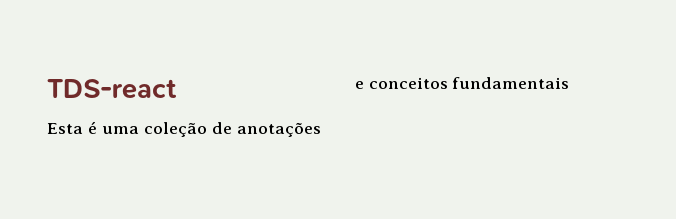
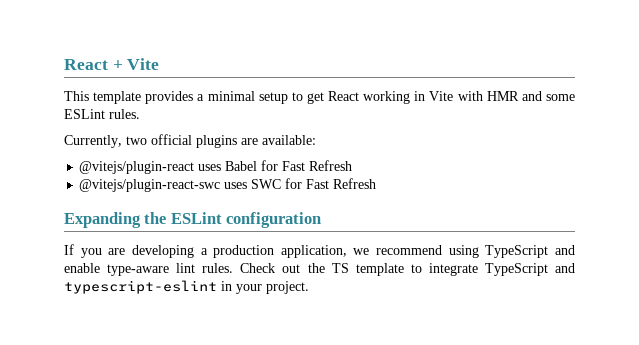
- TDS-react
- Esta é uma coleção de anotações e conceitos fundamentais
+ React + Vite
+ This template provides a minimal setup to get React working in Vite with HMR and some ESLint rules.
+ Currently, two official plugins are available:
+ @vitejs/plugin-react uses Babel for Fast Refresh
+ @vitejs/plugin-react-swc uses SWC for Fast Refresh
+ Expanding the ESLint configuration
+ If you are developing a production application, we recommend using TypeScript and enable type-aware lint rules. Check out the TS template to integrate TypeScript and typescript-eslint in your project.

